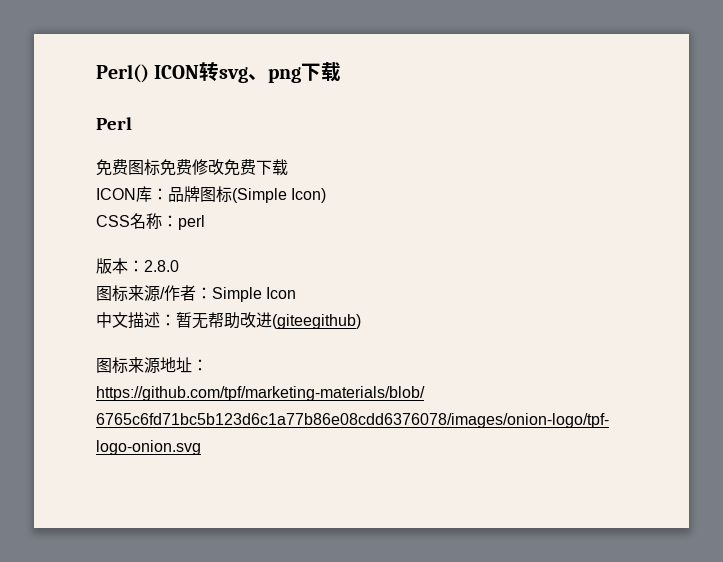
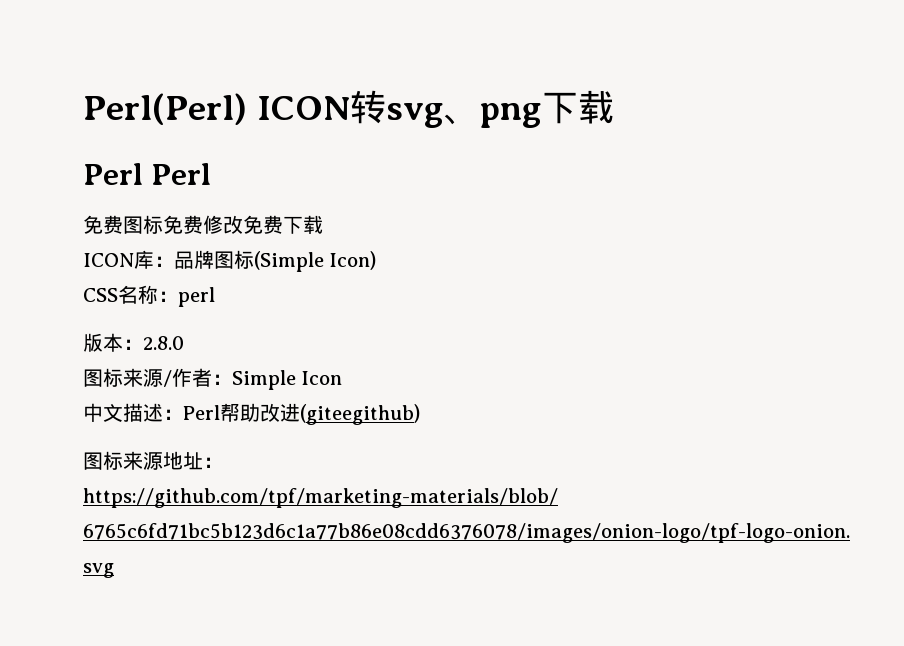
- Perl() ICON转svg、png下载
+ Perl(Perl) ICON转svg、png下载
- Perl
+ Perl Perl
- 中文描述：暂无帮助改进(giteegithub)
+ 中文描述：Perl帮助改进(giteegithub)

